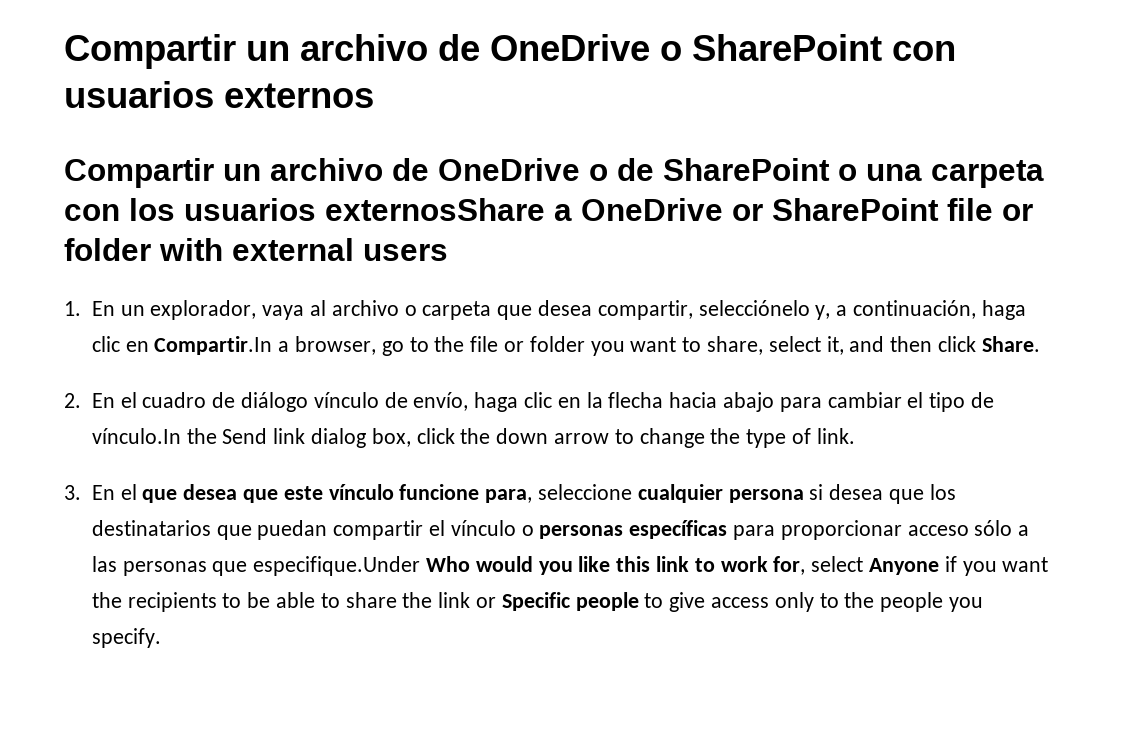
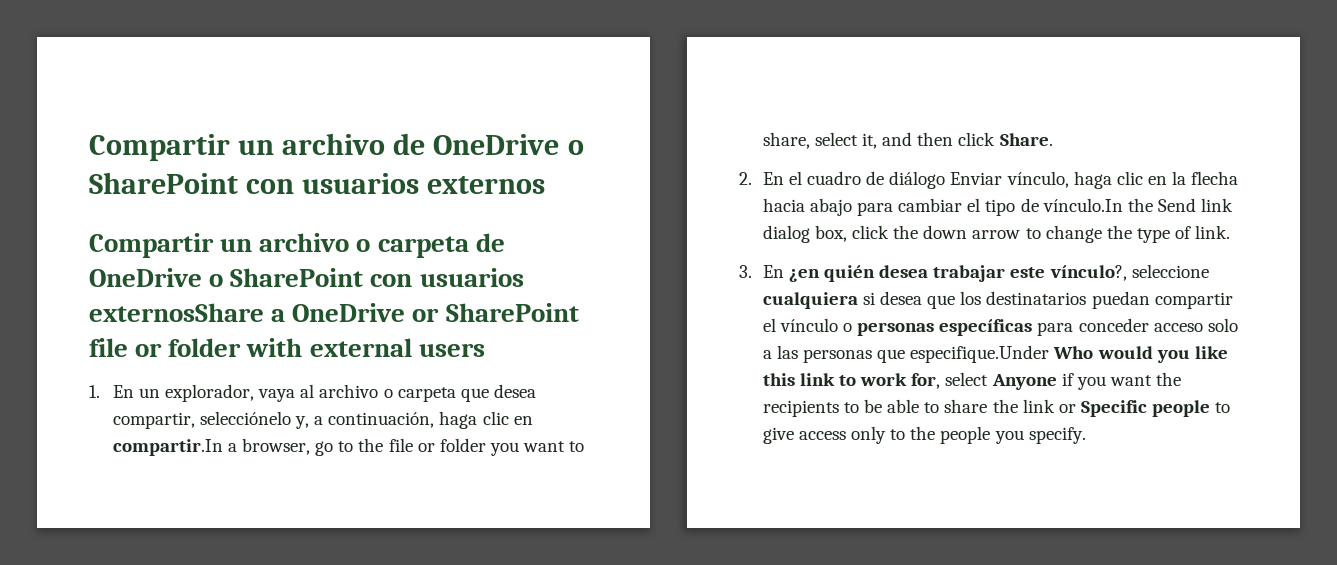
- Compartir un archivo de OneDrive o de SharePoint o una carpeta con los usuarios externosShare a OneDrive or SharePoint file or folder with external users
+ Compartir un archivo o carpeta de OneDrive o SharePoint con usuarios externosShare a OneDrive or SharePoint file or folder with external users
- 1. En un explorador, vaya al archivo o carpeta que desea compartir, selecciónelo y, a continuación, haga clic en Compartir.In a browser, go to the file or folder you want to share, select it, and then click Share.
+ 1. En un explorador, vaya al archivo o carpeta que desea compartir, selecciónelo y, a continuación, haga clic en compartir.In a browser, go to the file or folder you want to share, select it, and then click Share.
- 2. En el cuadro de diálogo vínculo de envío, haga clic en la flecha hacia abajo para cambiar el tipo de vínculo.In the Send link dialog box, click the down arrow to change the type of link.
+ 2. En el cuadro de diálogo Enviar vínculo, haga clic en la flecha hacia abajo para cambiar el tipo de vínculo.In the Send link dialog box, click the down arrow to change the type of link.
- 3. En el que desea que este vínculo funcione para, seleccione cualquier persona si desea que los destinatarios que puedan compartir el vínculo o personas específicas para proporcionar acceso sólo a las personas que especifique.Under Who would you like this link to work for, select Anyone if you want the recipients to be able to share the link or Specific people to give access only to the people you specify.
+ 3. En ¿en quién desea trabajar este vínculo?, seleccione cualquiera si desea que los destinatarios puedan compartir el vínculo o personas específicas para conceder acceso solo a las personas que especifique.Under Who would you like this link to work for, select Anyone if you want the recipients to be able to share the link or Specific people to give access only to the people you specify.

